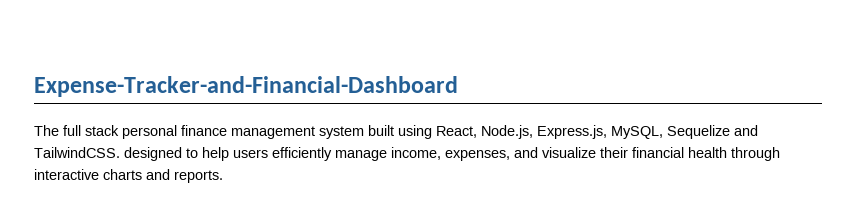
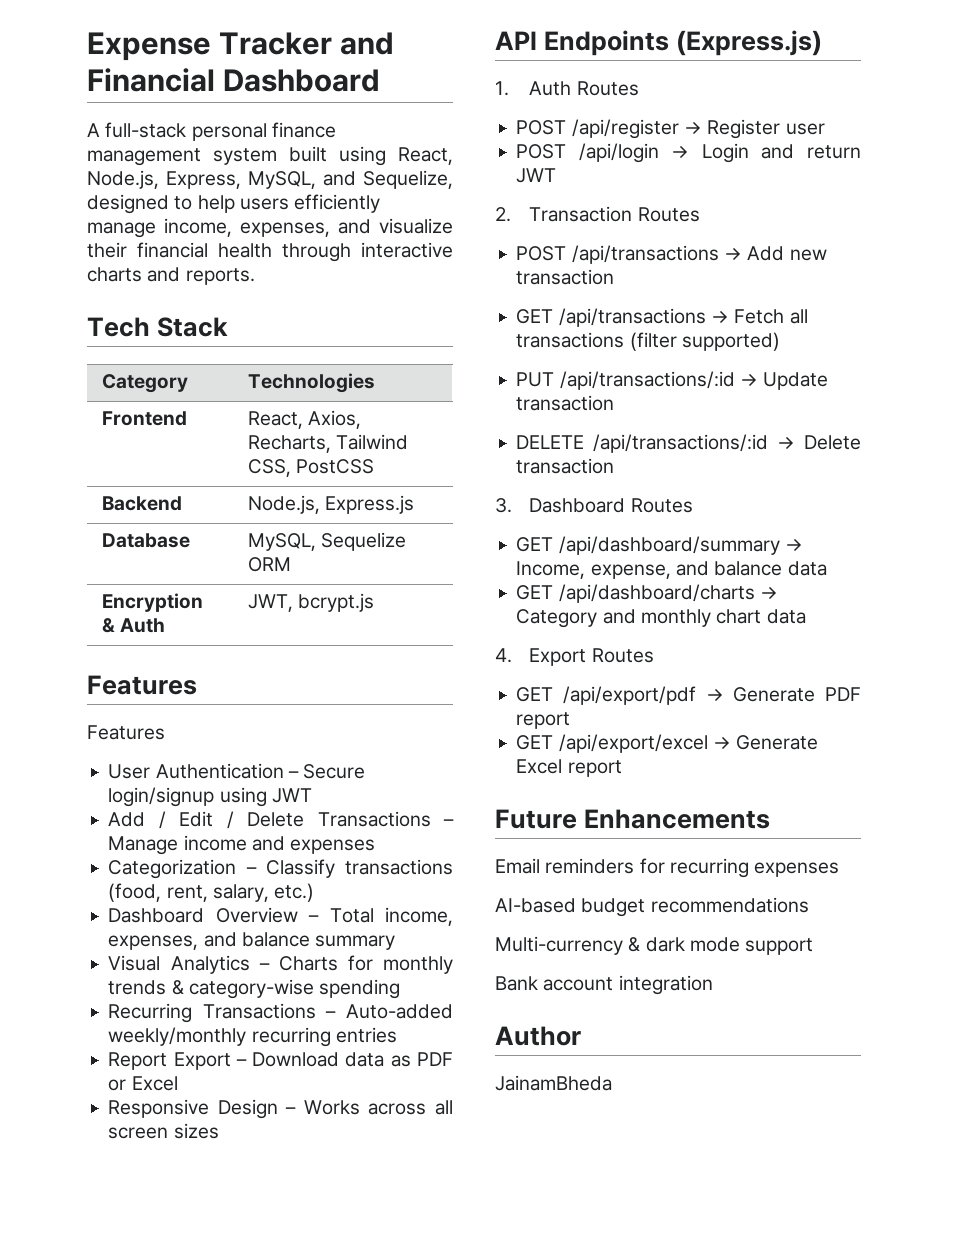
- Expense-Tracker-and-Financial-Dashboard
- The full stack personal finance management system built using React, Node.js, Express.js, MySQL, Sequelize and TailwindCSS. designed to help users efficiently manage income, expenses, and visualize their financial health through interactive charts and reports.
+ Expense Tracker and Financial Dashboard
+ A full-stack personal finance management system built using React, Node.js, Express, MySQL, and Sequelize, designed to help users efficiently manage income, expenses, and visualize their financial health through interactive charts and reports.
+ Tech Stack
+ Category | Technologies
+ Frontend | React, Axios, Recharts, Tailwind CSS, PostCSS
+ Backend | Node.js, Express.js
+ Database | MySQL, Sequelize ORM
+ Encryption & Auth | JWT, bcrypt.js
+ Features
+ Features
+ User Authentication – Secure login/signup using JWT
+ Add / Edit / Delete Transactions – Manage income and expenses
+ Categorization – Classify transactions (food, rent, salary, etc.)
+ Dashboard Overview – Total income, expenses, and balance summary
+ Visual Analytics – Charts for monthly trends & category-wise spending
+ Recurring Transactions – Auto-added weekly/monthly recurring entries
+ Report Export – Download data as PDF or Excel
+ Responsive Design – Works across all screen sizes
+ API Endpoints (Express.js)
+ 1. Auth Routes
+ POST /api/register → Register user
+ POST /api/login → Login and return JWT
+ 2. Transaction Routes
+ POST /api/transactions → Add new transaction
+ GET /api/transactions → Fetch all transactions (filter supported)
+ PUT /api/transactions/:id → Update transaction
+ DELETE /api/transactions/:id → Delete transaction
+ 3. Dashboard Routes
+ GET /api/dashboard/summary → Income, expense, and balance data
+ GET /api/dashboard/charts → Category and monthly chart data
+ 4. Export Routes
+ GET /api/export/pdf → Generate PDF report
+ GET /api/export/excel → Generate Excel report
+ Future Enhancements
+ Email reminders for recurring expenses
+ AI-based budget recommendations
+ Multi-currency & dark mode support
+ Bank account integration
+ Author
+ JainamBheda

